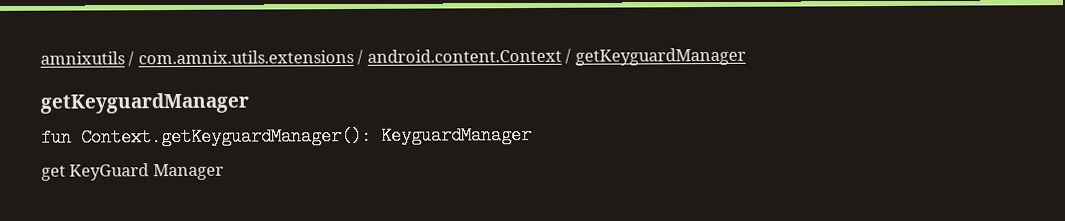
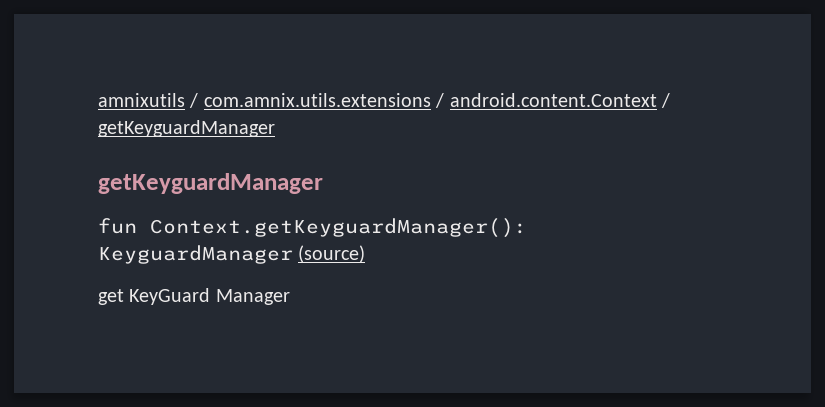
- fun Context.getKeyguardManager(): KeyguardManager
+ fun Context.getKeyguardManager(): KeyguardManager (source)

